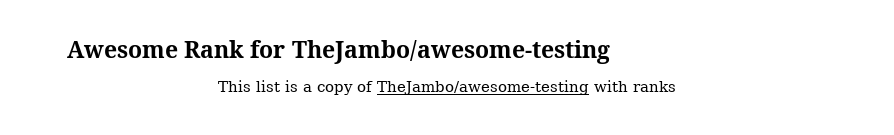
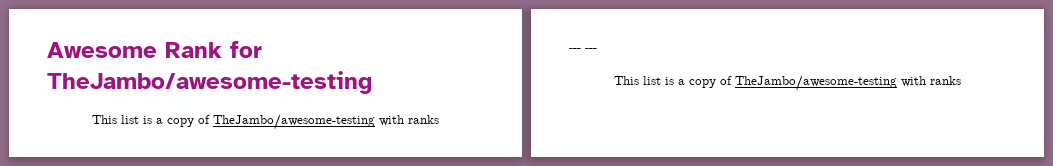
+ --- ---
+ This list is a copy of TheJambo/awesome-testing with ranks

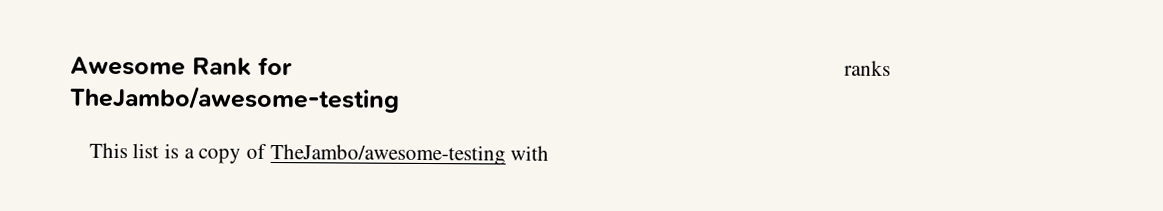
- --- ---
- This list is a copy of TheJambo/awesome-testing with ranks

